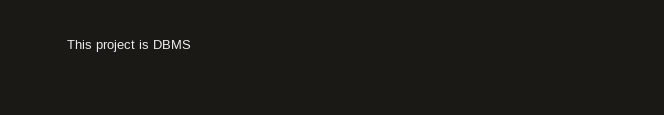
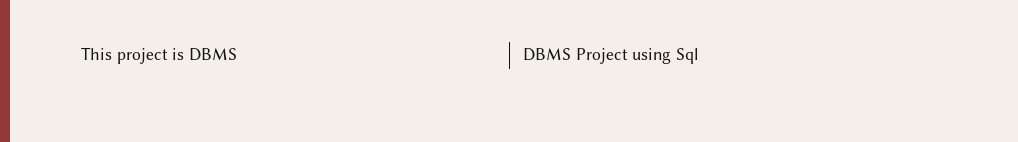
+ DBMS Project using Sql

